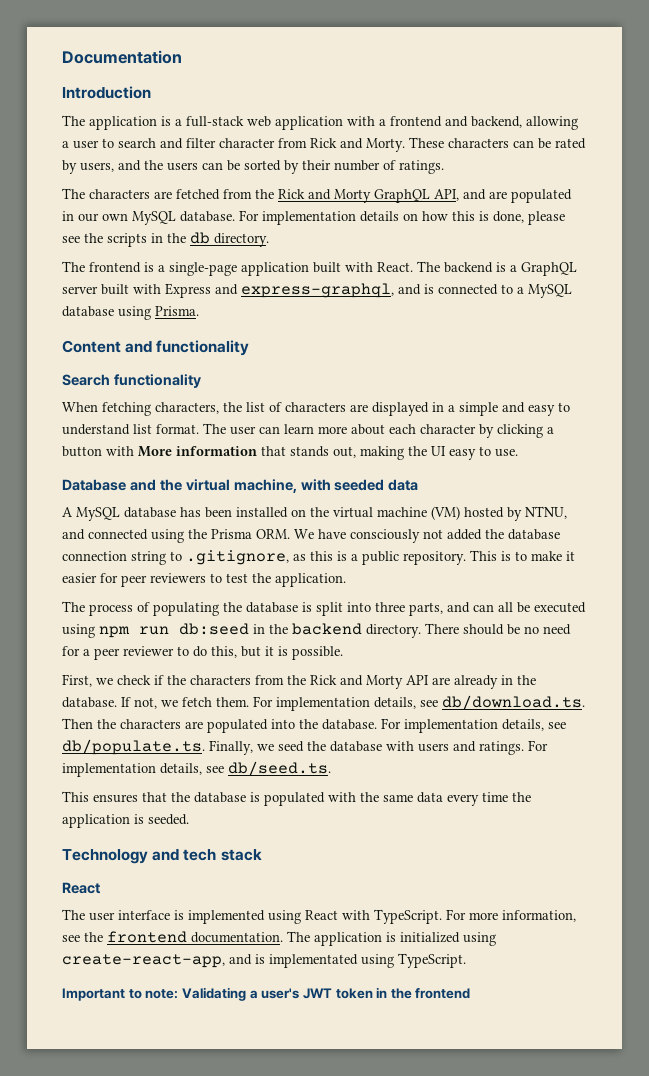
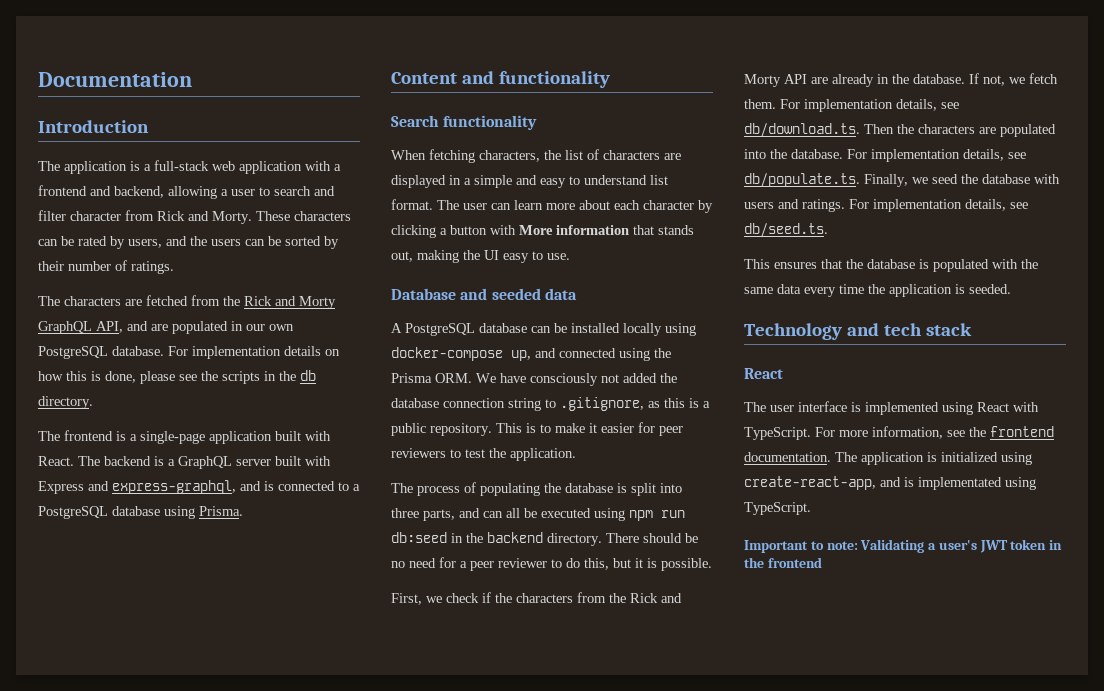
- The characters are fetched from the Rick and Morty GraphQL API, and are populated in our own MySQL database.
+ The characters are fetched from the Rick and Morty GraphQL API, and are populated in our own PostgreSQL database.
- The backend is a GraphQL server built with Express and express-graphql, and is connected to a MySQL database using Prisma.
+ The backend is a GraphQL server built with Express and express-graphql, and is connected to a PostgreSQL database using Prisma.
- Database and the virtual machine, with seeded data
+ Database and seeded data
- A MySQL database has been installed on the virtual machine (VM) hosted by NTNU, and connected using the Prisma ORM. We have consciously not added the database connection string to .gitignore, as this is a public repository.
+ A PostgreSQL database can be installed locally using docker-compose up, and connected using the Prisma ORM. We have consciously not added the database connection string to .gitignore, as this is a public repository.

